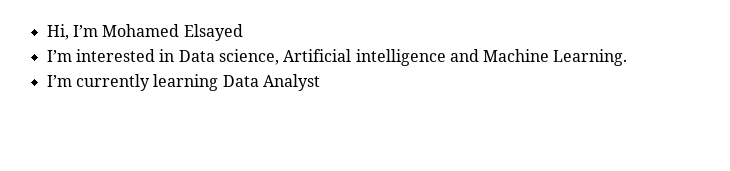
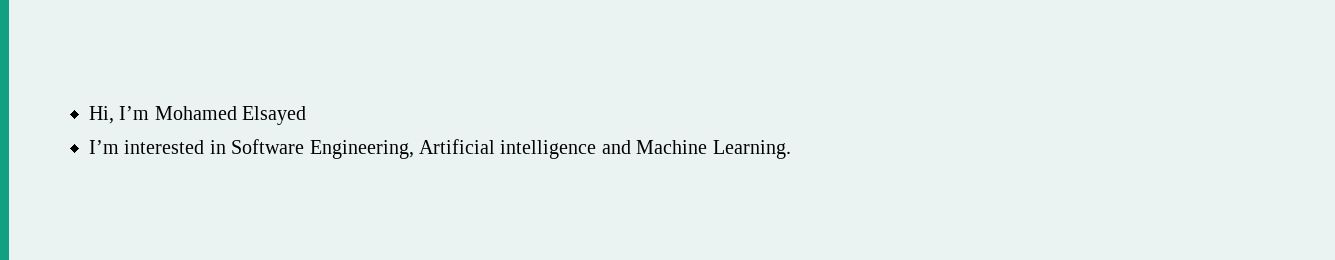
- I’m interested in Data science, Artificial intelligence and Machine Learning.
+ I’m interested in Software Engineering, Artificial intelligence and Machine Learning.
- I’m currently learning Data Analyst

